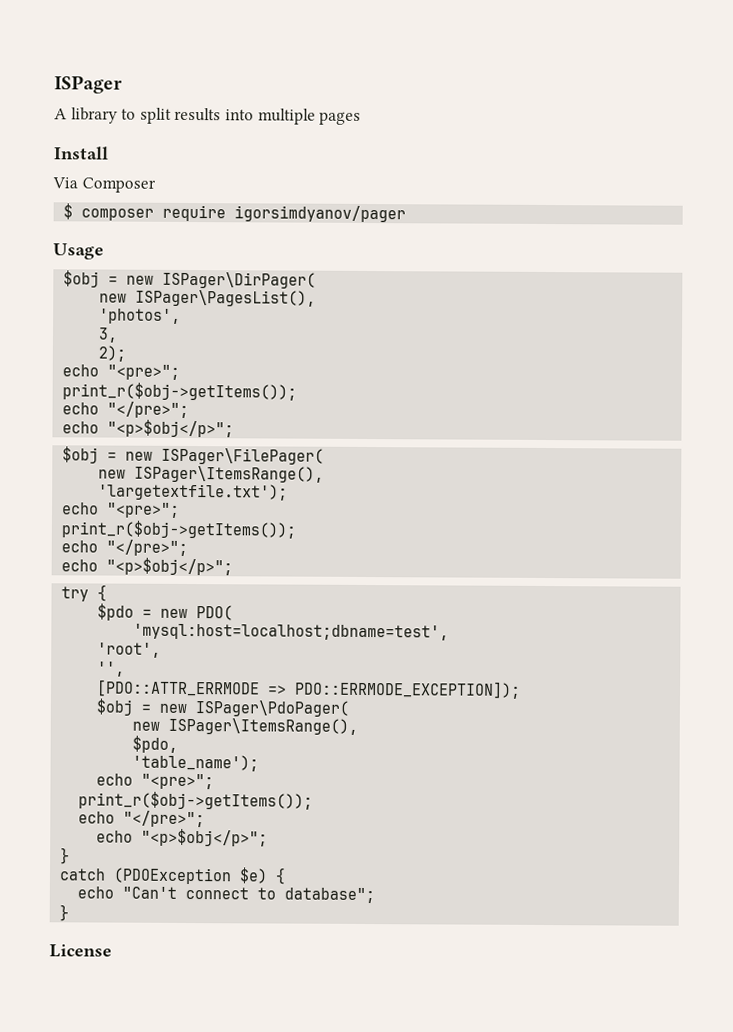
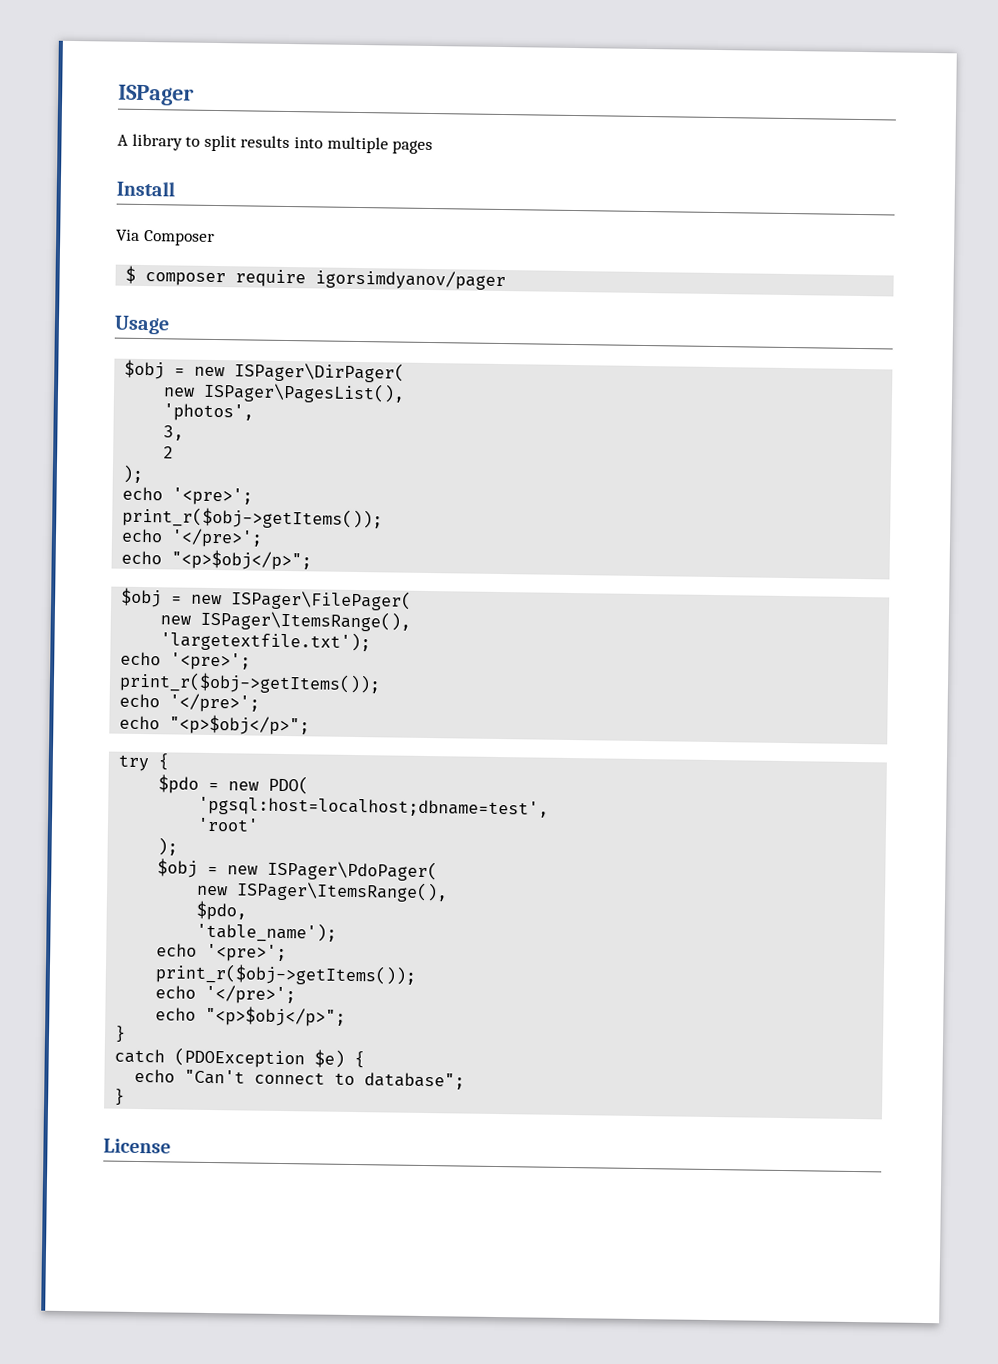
- 2);
- echo "<pre>";
+ 2
+ );
+ echo '<pre>';
  print_r($obj->getItems());
- echo "</pre>";
+ echo '</pre>';
  'largetextfile.txt');
- echo "<pre>";
+ echo '<pre>';
  print_r($obj->getItems());
- echo "</pre>";
+ echo '</pre>';
- 'mysql:host=localhost;dbname=test',
- 'root',
- '',
- [PDO::ATTR_ERRMODE => PDO::ERRMODE_EXCEPTION]);
+ 'pgsql:host=localhost;dbname=test',
+ 'root'
+ );
  'table_name');
- echo "<pre>";
+ echo '<pre>';
  print_r($obj->getItems());
- echo "</pre>";
+ echo '</pre>';

